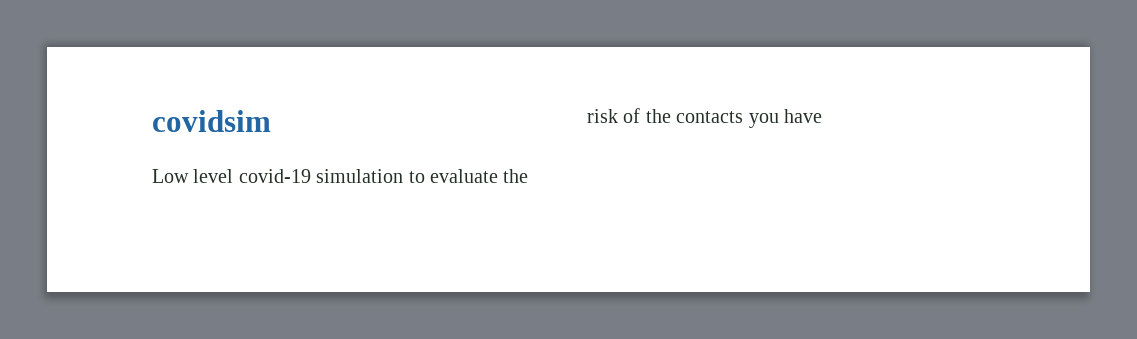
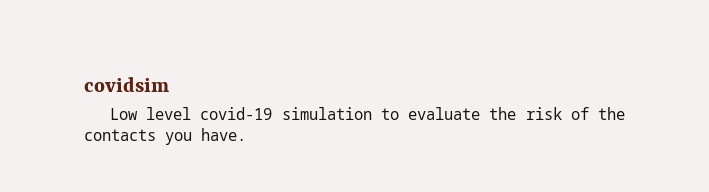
- Low level covid-19 simulation to evaluate the risk of the contacts you have
+ Low level covid-19 simulation to evaluate the risk of the contacts you have.

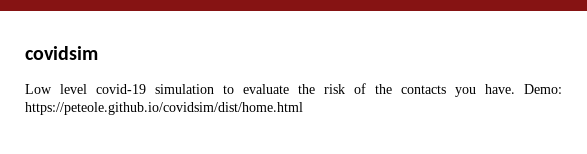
+ Demo: https://peteole.github.io/covidsim/dist/home.html

